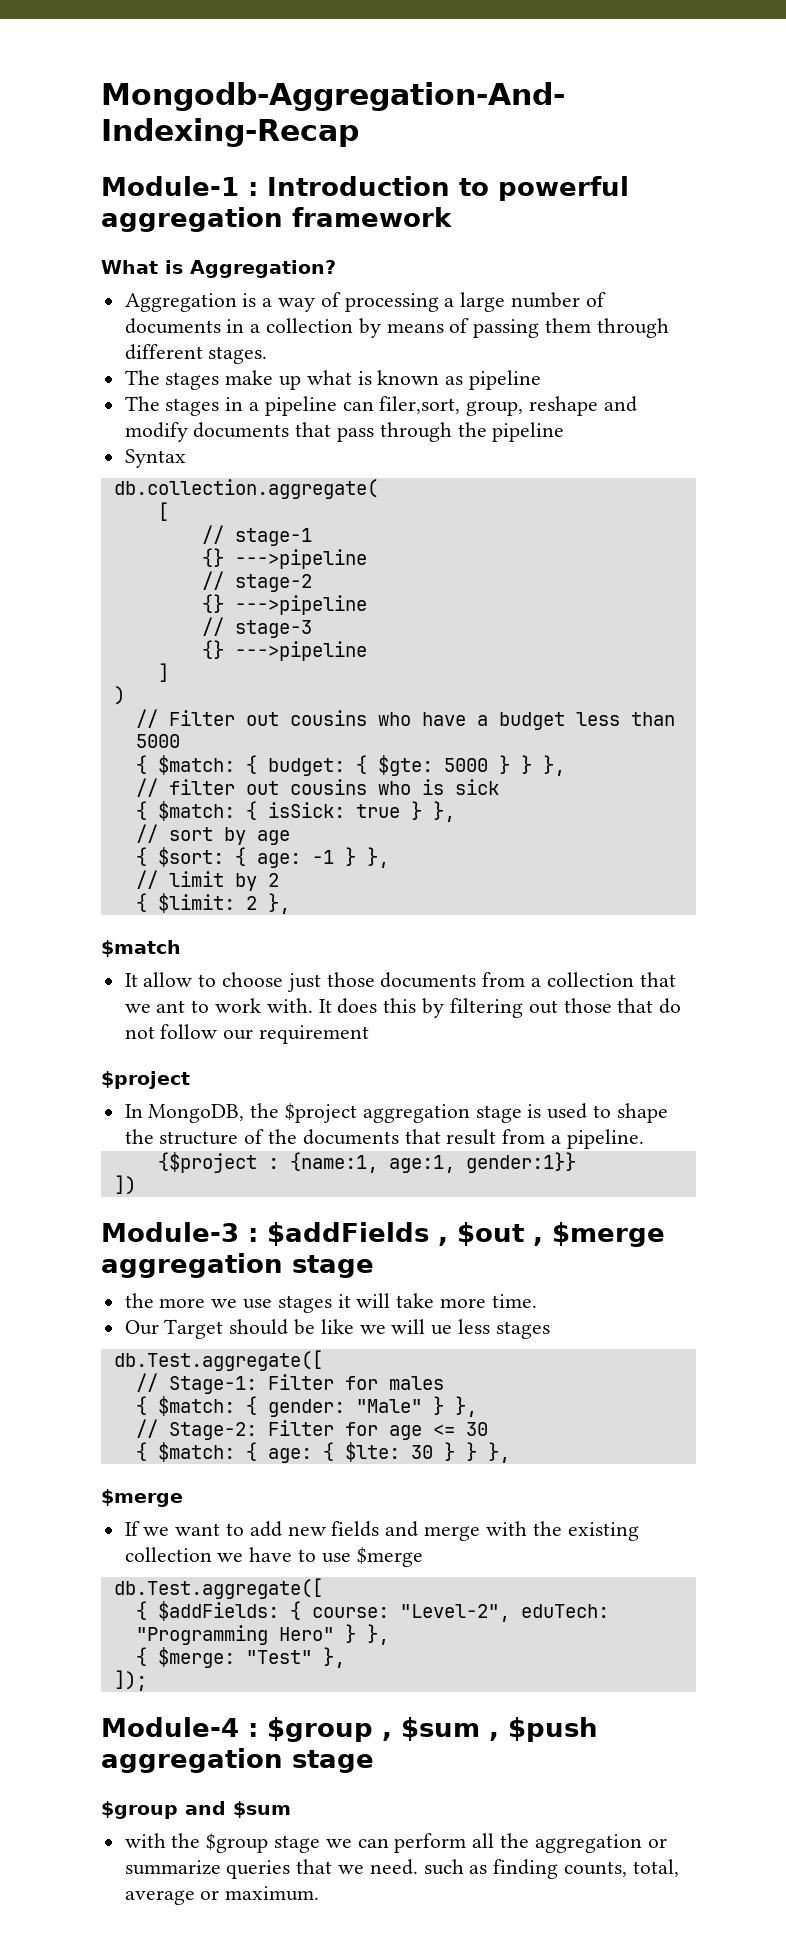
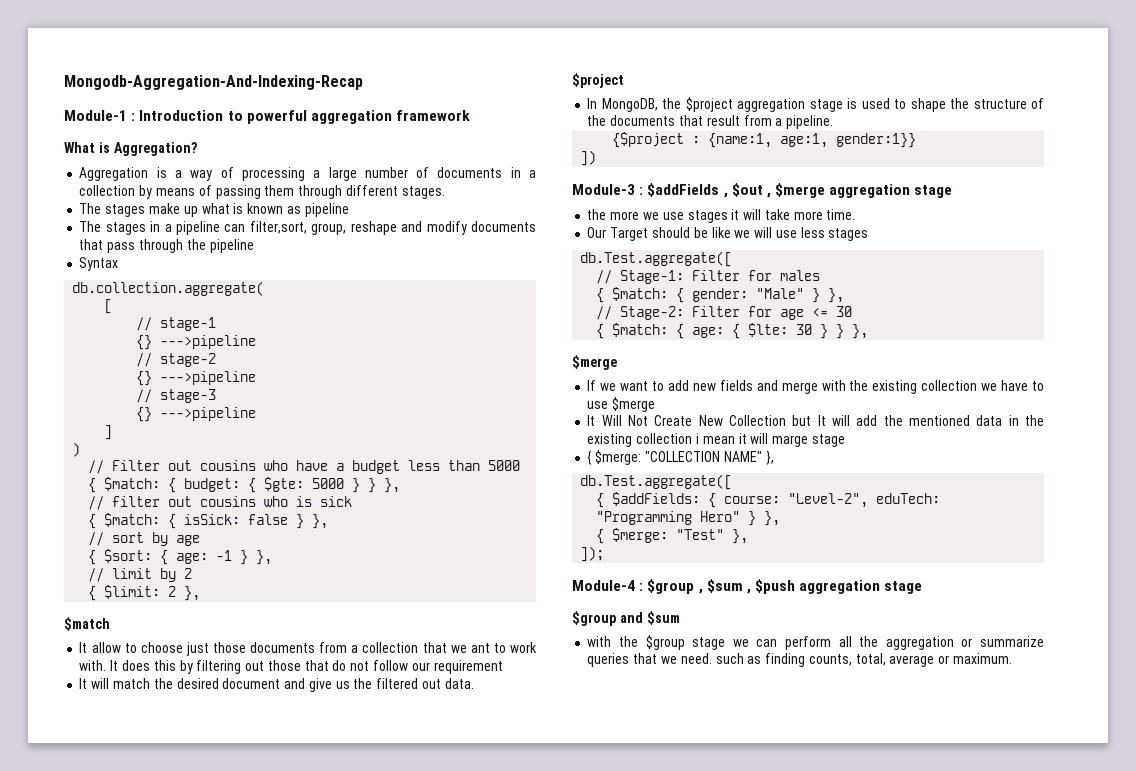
- The stages in a pipeline can filer,sort, group, reshape and modify documents that pass through the pipeline
+ The stages in a pipeline can filter,sort, group, reshape and modify documents that pass through the pipeline
- { $match: { isSick: true } },
+ { $match: { isSick: false } },
+ It will match the desired document and give us the filtered out data.
- Our Target should be like we will ue less stages
+ Our Target should be like we will use less stages
+ It Will Not Create New Collection but It will add the mentioned data in the existing collection i mean it will marge stage
+ { $merge: "COLLECTION NAME" },

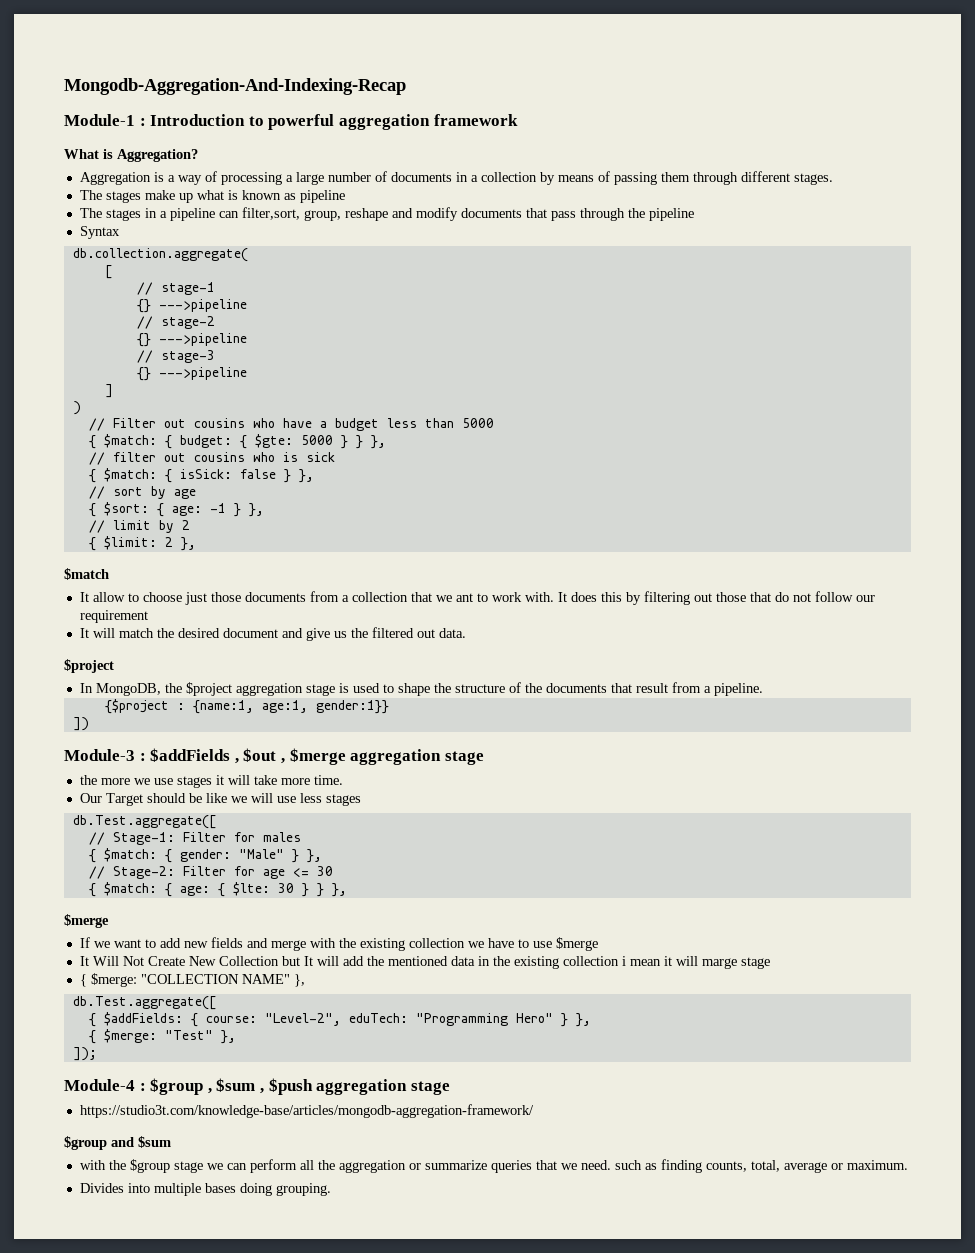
+ https://studio3t.com/knowledge-base/articles/mongodb-aggregation-framework/
+ Divides into multiple bases doing grouping.

